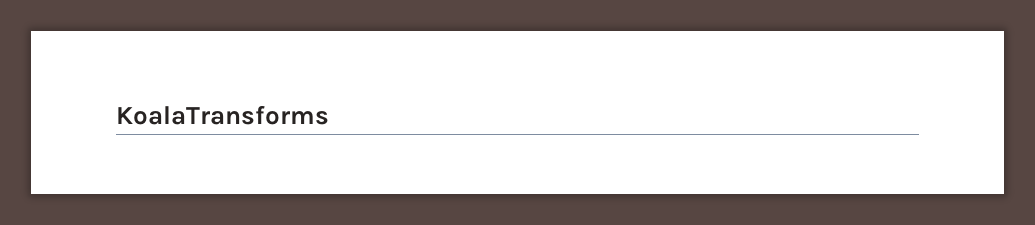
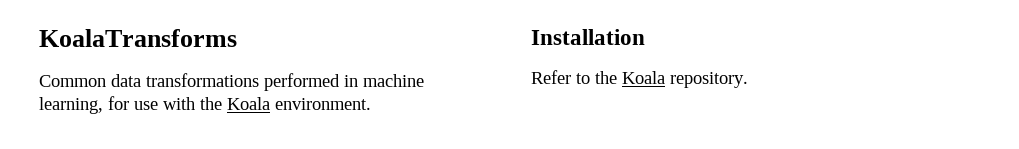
+ Common data transformations performed in machine learning, for use with the Koala environment.
+ Installation
+ Refer to the Koala repository.

